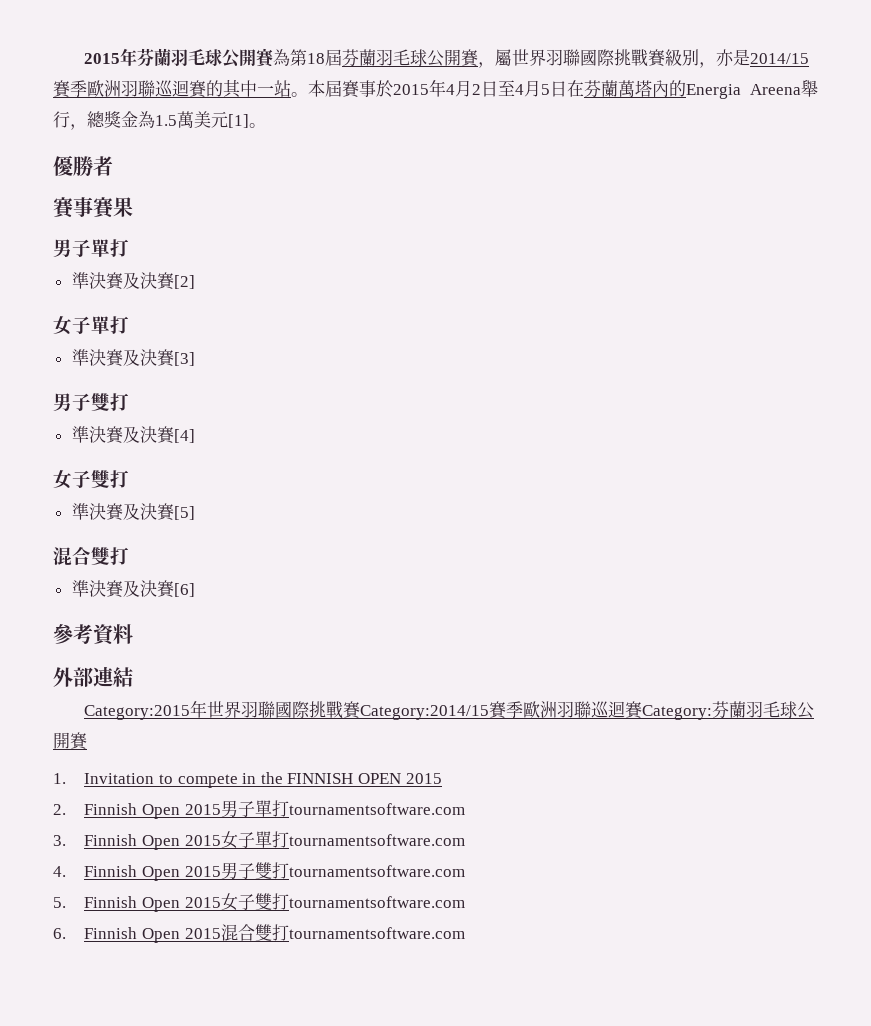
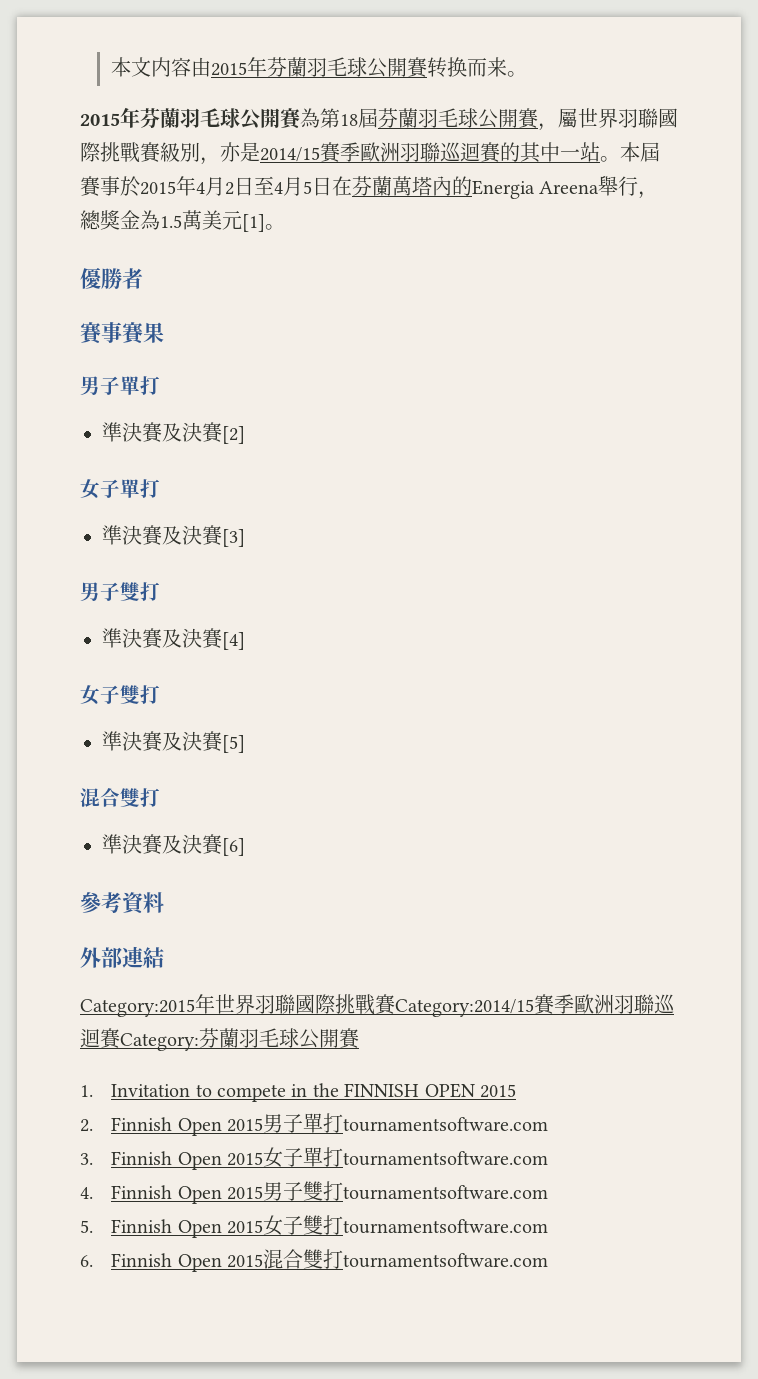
+ 本文内容由2015年芬蘭羽毛球公開賽转换而来。

